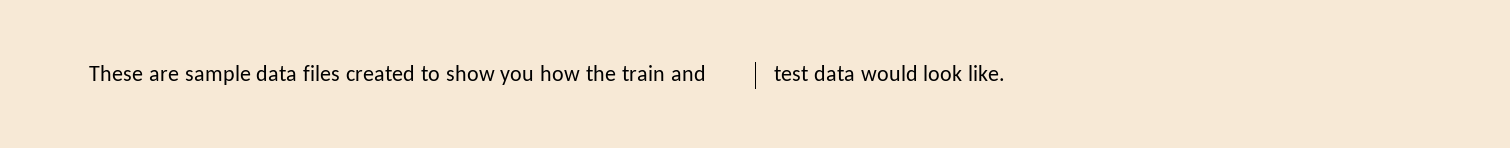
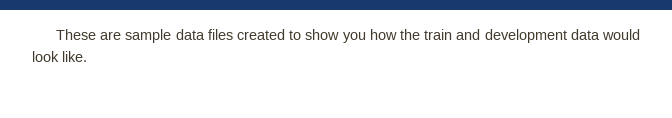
- These are sample data files created to show you how the train and test data would look like.
+ These are sample data files created to show you how the train and development data would look like.

